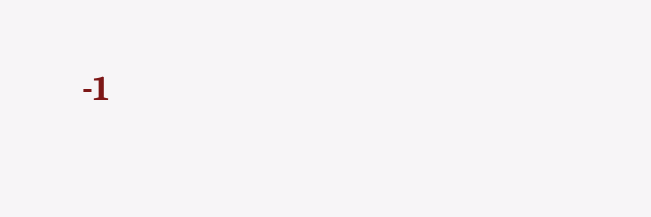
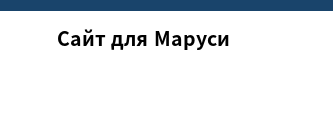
- -1
+ Сайт для Маруси

